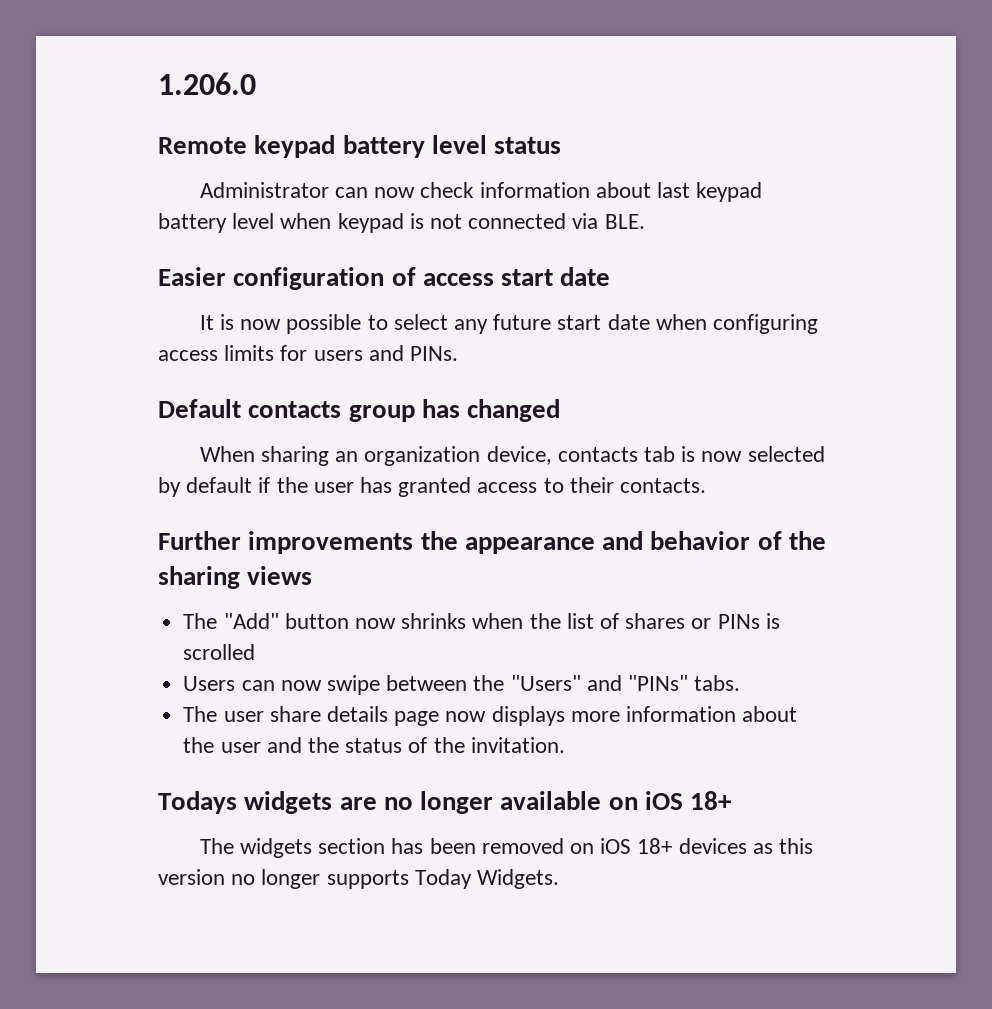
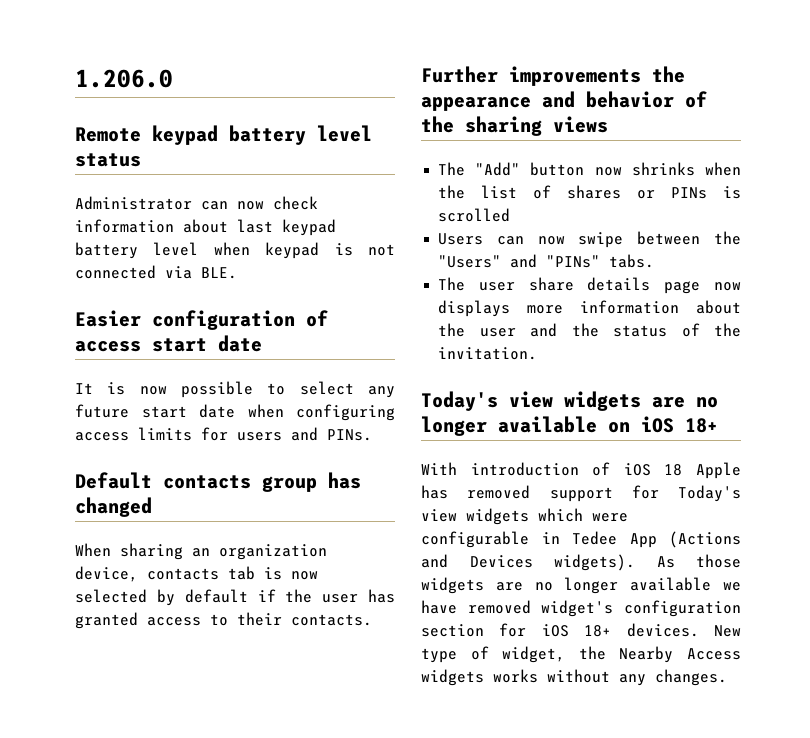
- Todays widgets are no longer available on iOS 18+
+ Today's view widgets are no longer available on iOS 18+
- The widgets section has been removed on iOS 18+ devices as this version no longer supports Today Widgets.
+ With introduction of iOS 18 Apple has removed support for Today's view widgets which were configurable in Tedee App (Actions and Devices widgets). As those widgets are no longer available we have removed widget's configuration section for iOS 18+ devices. New type of widget, the Nearby Access widgets works without any changes.

